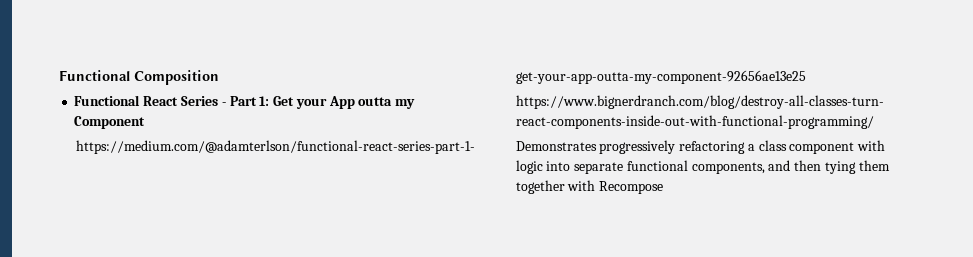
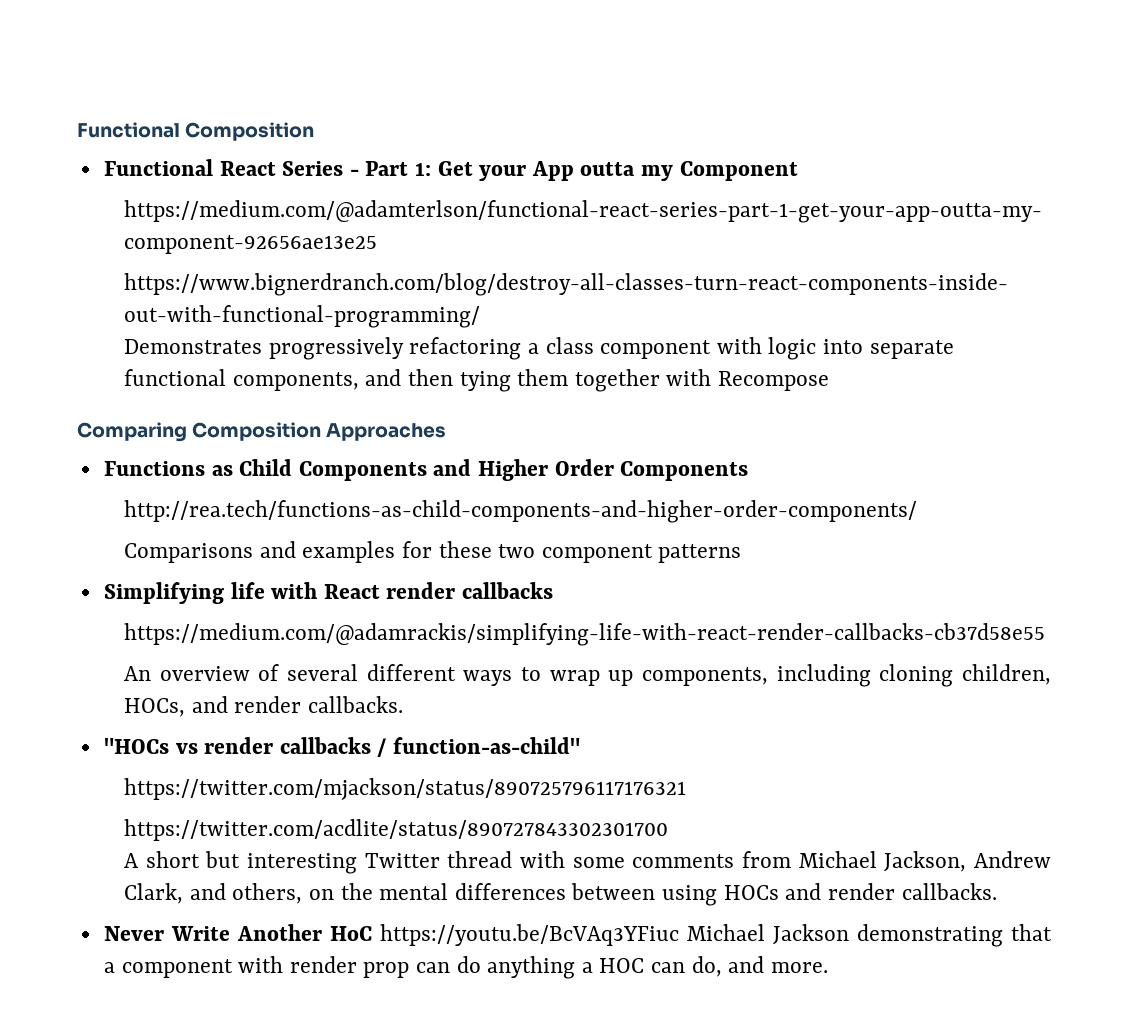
+ Comparing Composition Approaches
+ Functions as Child Components and Higher Order Components
+ http://rea.tech/functions-as-child-components-and-higher-order-components/
+ Comparisons and examples for these two component patterns
+ Simplifying life with React render callbacks
+ https://medium.com/@adamrackis/simplifying-life-with-react-render-callbacks-cb37d58e55
+ An overview of several different ways to wrap up components, including cloning children, HOCs, and render callbacks.
+ "HOCs vs render callbacks / function-as-child"
+ https://twitter.com/mjackson/status/890725796117176321
+ https://twitter.com/acdlite/status/890727843302301700
+ A short but interesting Twitter thread with some comments from Michael Jackson, Andrew Clark, and others, on the mental differences between using HOCs and render callbacks.
+ Never Write Another HoC https://youtu.be/BcVAq3YFiuc Michael Jackson demonstrating that a component with render prop can do anything a HOC can do, and more.

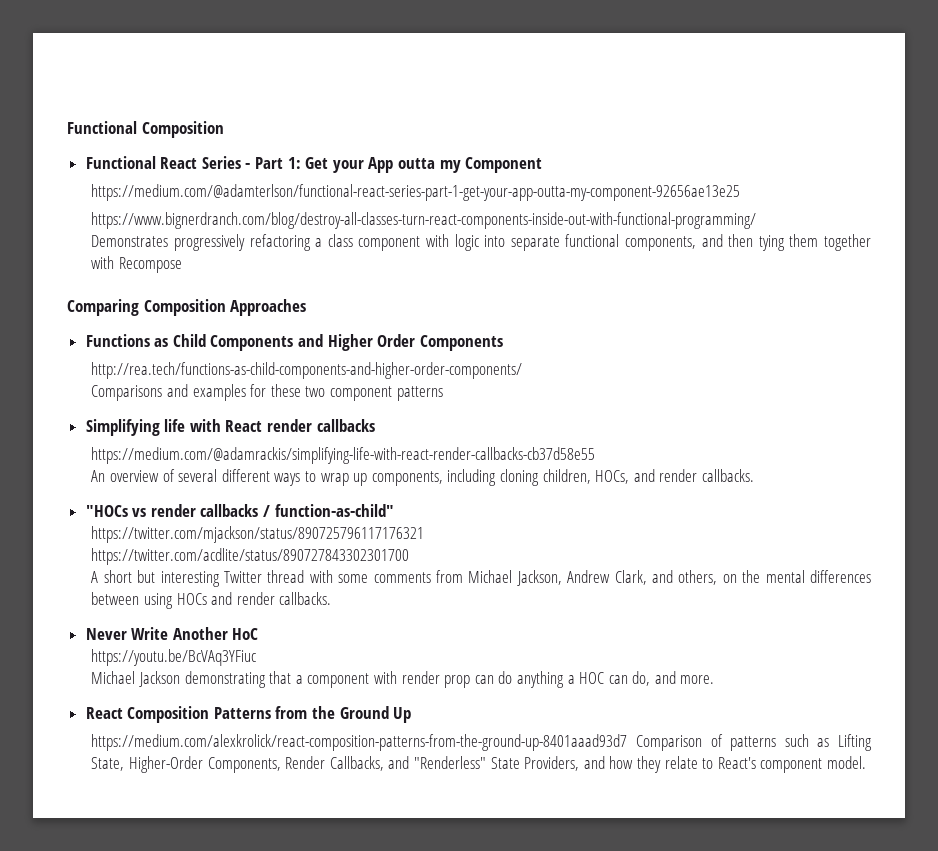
- Never Write Another HoC https://youtu.be/BcVAq3YFiuc Michael Jackson demonstrating that a component with render prop can do anything a HOC can do, and more.
+ Never Write Another HoC
+ https://youtu.be/BcVAq3YFiuc
+ Michael Jackson demonstrating that a component with render prop can do anything a HOC can do, and more.
+ React Composition Patterns from the Ground Up
+ https://medium.com/alexkrolick/react-composition-patterns-from-the-ground-up-8401aaad93d7 Comparison of patterns such as Lifting State, Higher-Order Components, Render Callbacks, and "Renderless" State Providers, and how they relate to React's component model.

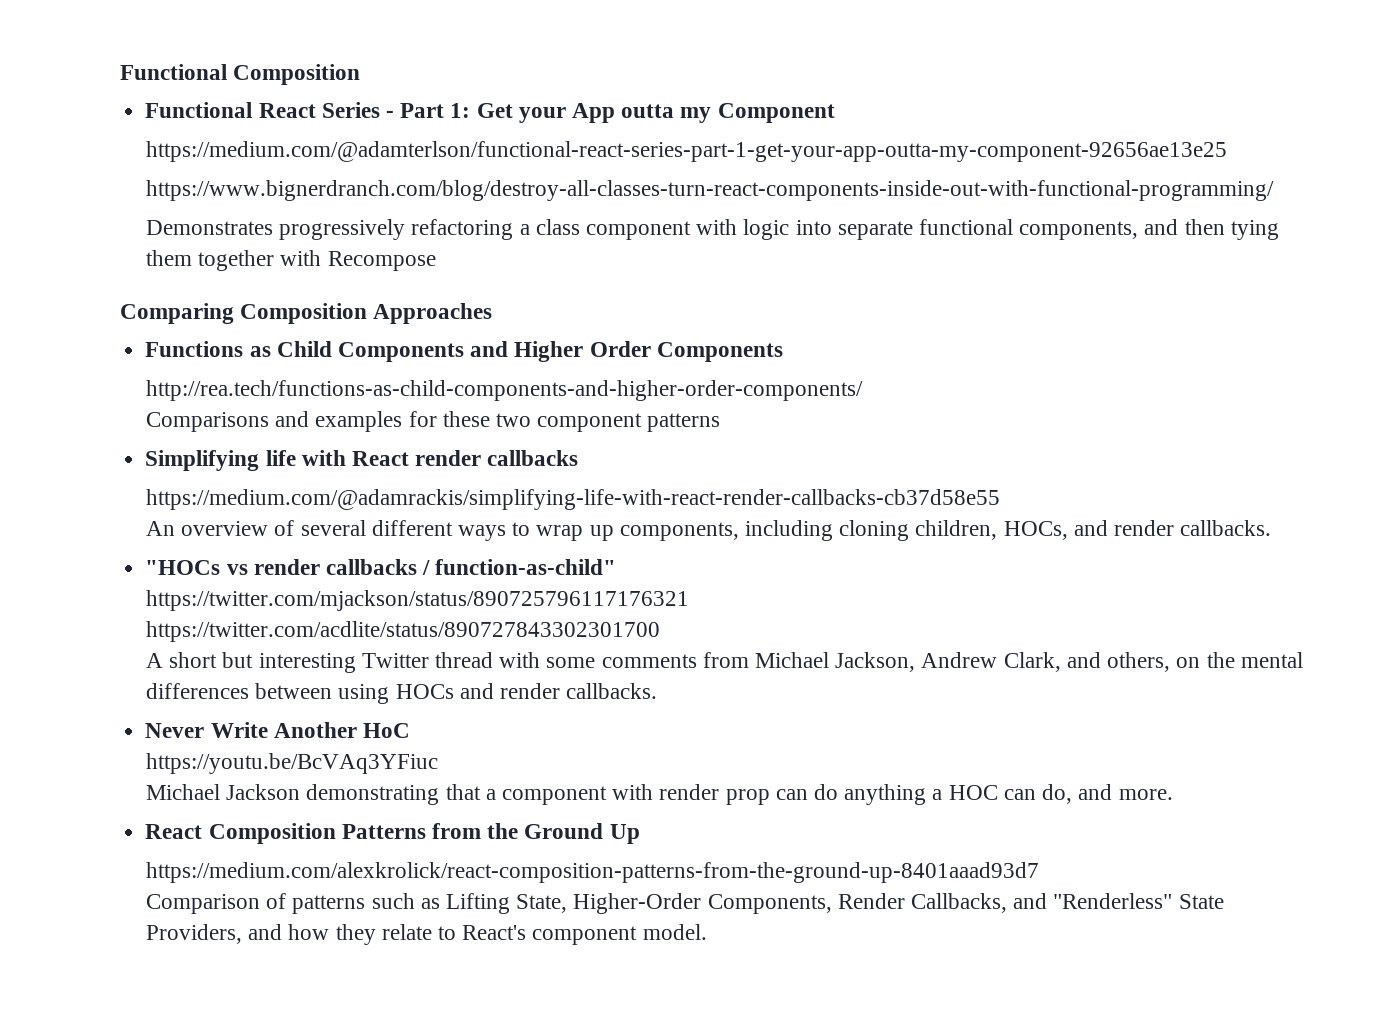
- https://medium.com/alexkrolick/react-composition-patterns-from-the-ground-up-8401aaad93d7 Comparison of patterns such as Lifting State, Higher-Order Components, Render Callbacks, and "Renderless" State Providers, and how they relate to React's component model.
+ https://medium.com/alexkrolick/react-composition-patterns-from-the-ground-up-8401aaad93d7
+ Comparison of patterns such as Lifting State, Higher-Order Components, Render Callbacks, and "Renderless" State Providers, and how they relate to React's component model.

